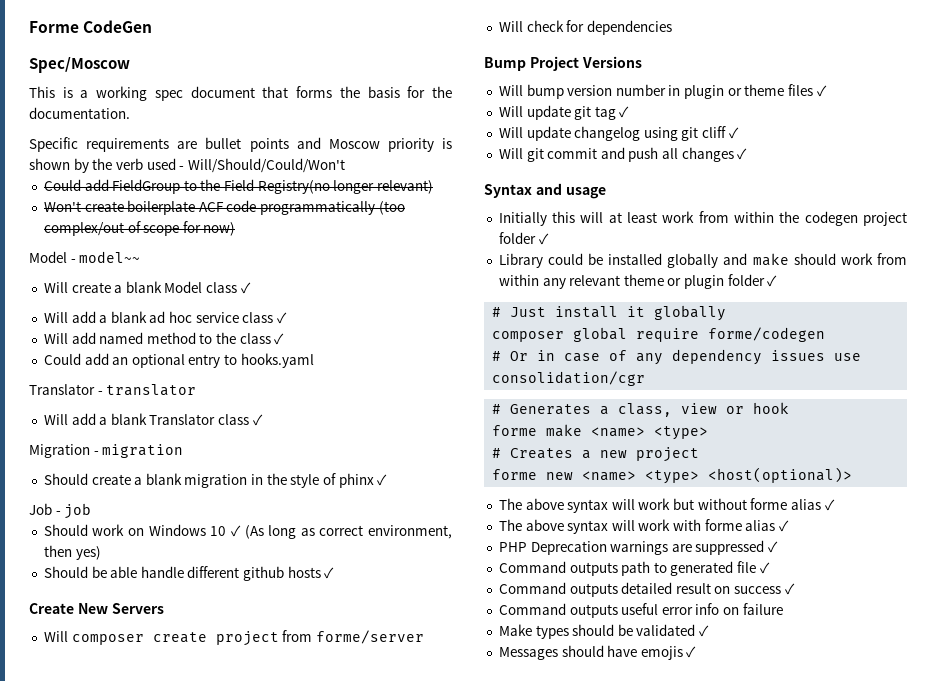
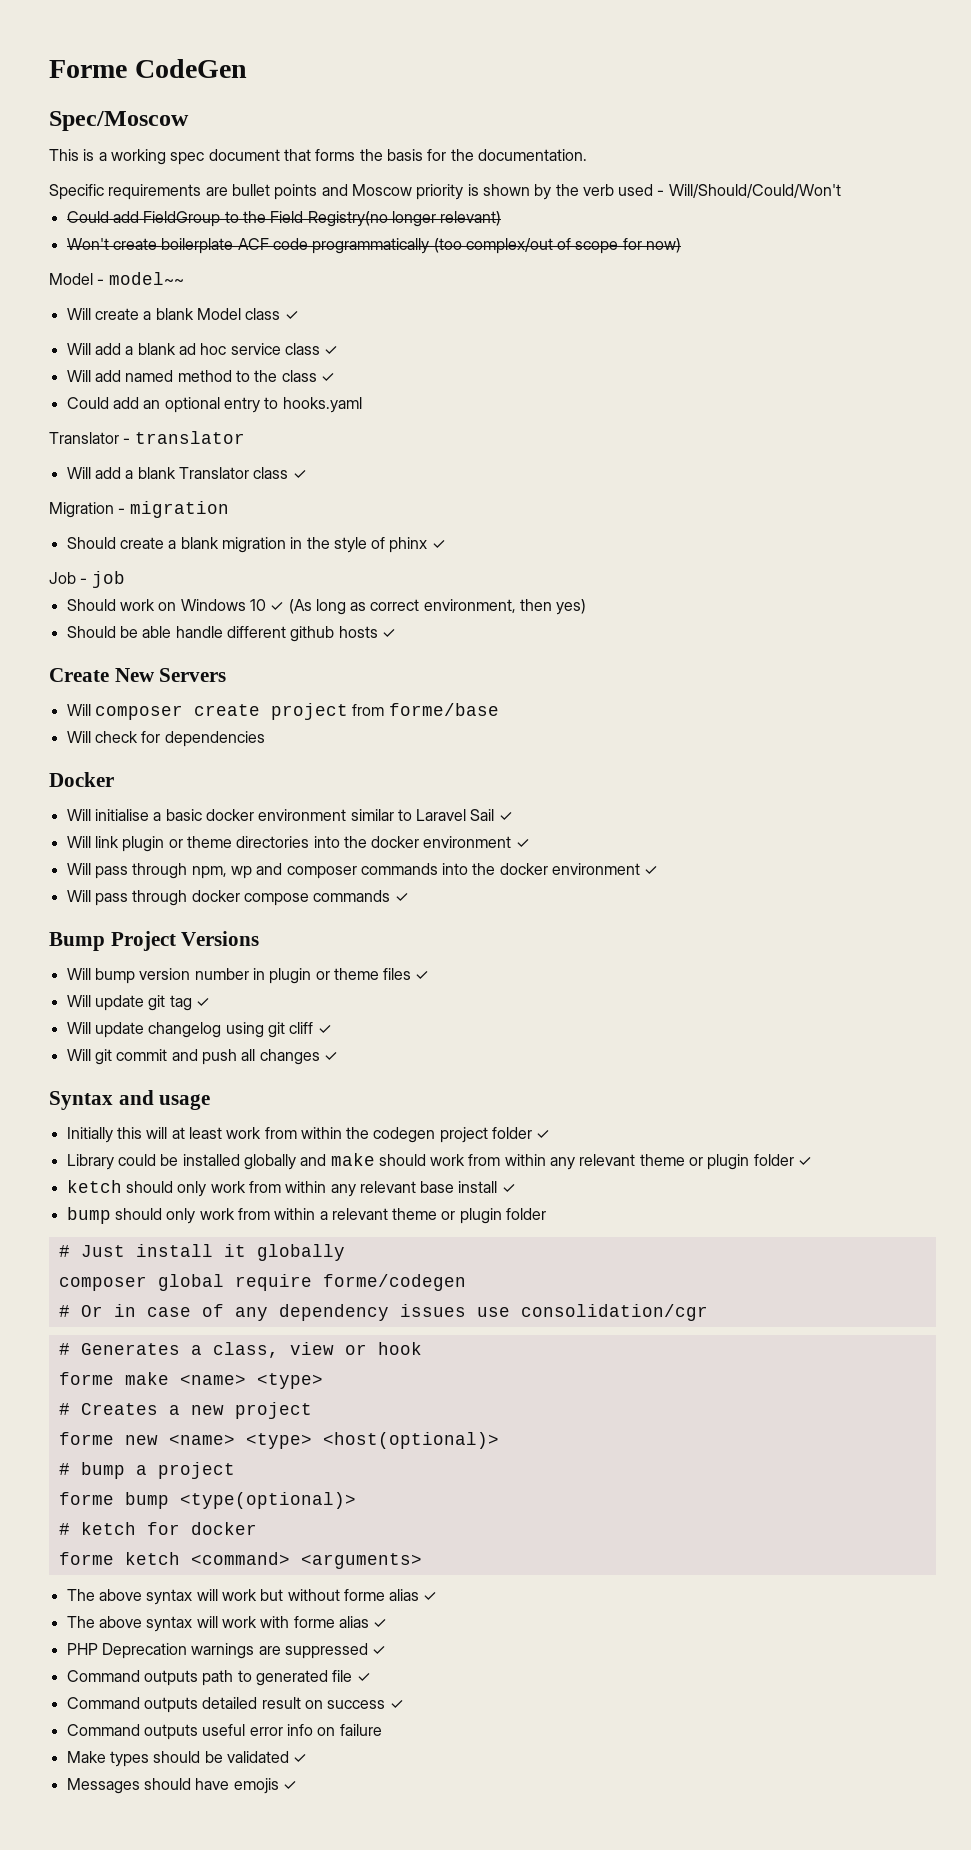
- Will composer create project from forme/server
+ Will composer create project from forme/base
+ Docker
+ Will initialise a basic docker environment similar to Laravel Sail ✓
+ Will link plugin or theme directories into the docker environment ✓
+ Will pass through npm, wp and composer commands into the docker environment ✓
+ Will pass through docker compose commands ✓
+ ketch should only work from within any relevant base install ✓
+ bump should only work from within a relevant theme or plugin folder
+ # bump a project
+ forme bump <type(optional)>
+ # ketch for docker
+ forme ketch <command> <arguments>

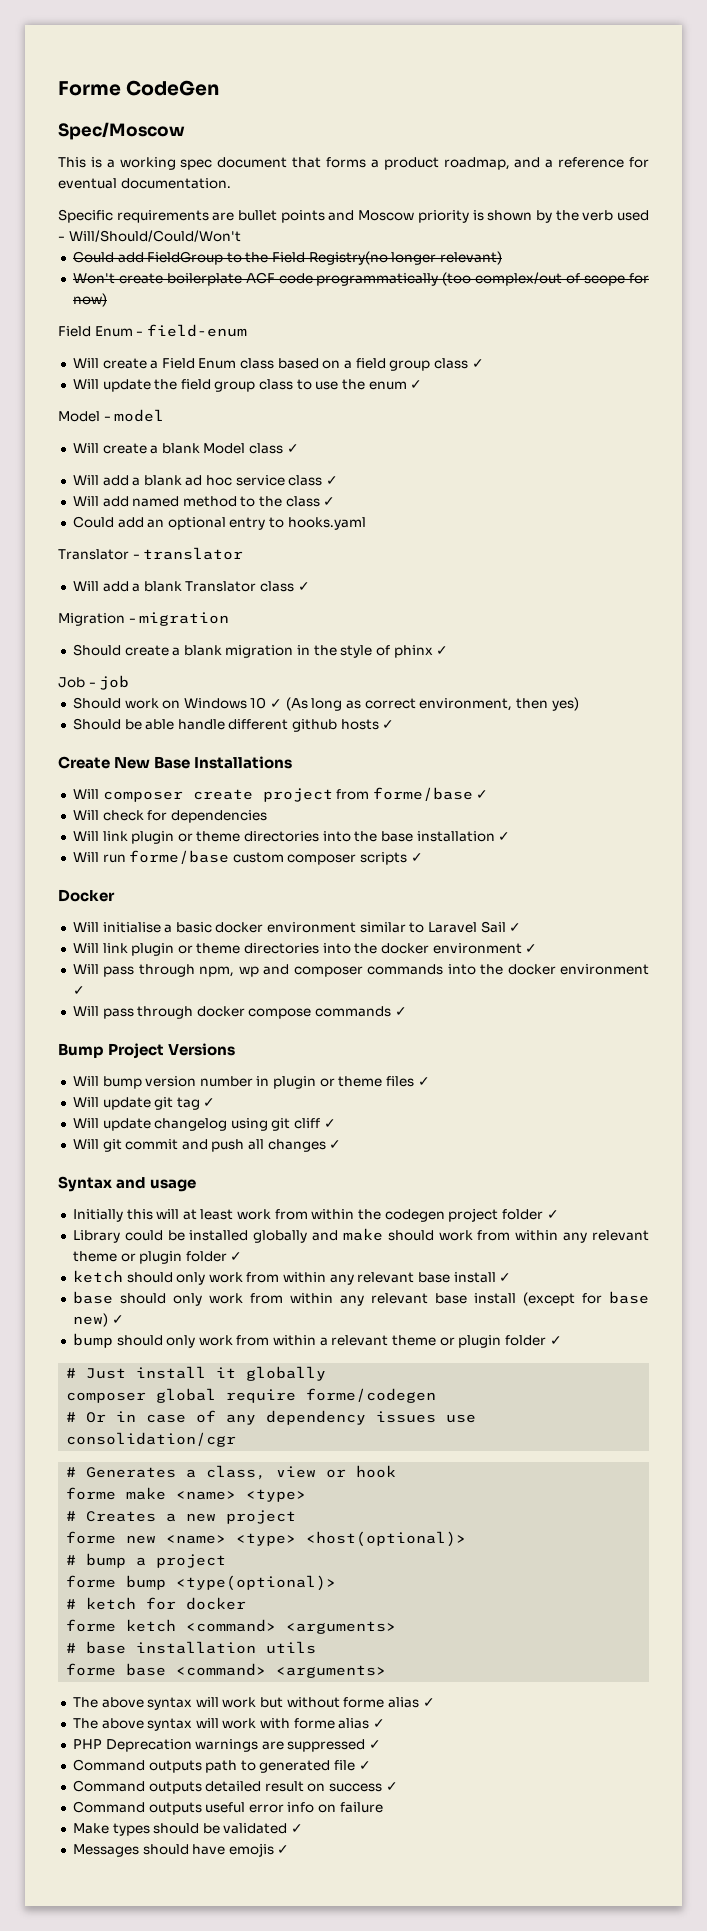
- This is a working spec document that forms the basis for the documentation.
+ This is a working spec document that forms a product roadmap, and a reference for eventual documentation.
+ Field Enum - field-enum
+ Will create a Field Enum class based on a field group class ✓
+ Will update the field group class to use the enum ✓
- Model - model~~
+ Model - model
- Create New Servers
+ Create New Base Installations
- Will composer create project from forme/base
+ Will composer create project from forme/base ✓
+ Will link plugin or theme directories into the base installation ✓
+ Will run forme/base custom composer scripts ✓
+ base should only work from within any relevant base install (except for base new) ✓
- bump should only work from within a relevant theme or plugin folder
+ bump should only work from within a relevant theme or plugin folder ✓
+ # base installation utils
+ forme base <command> <arguments>

